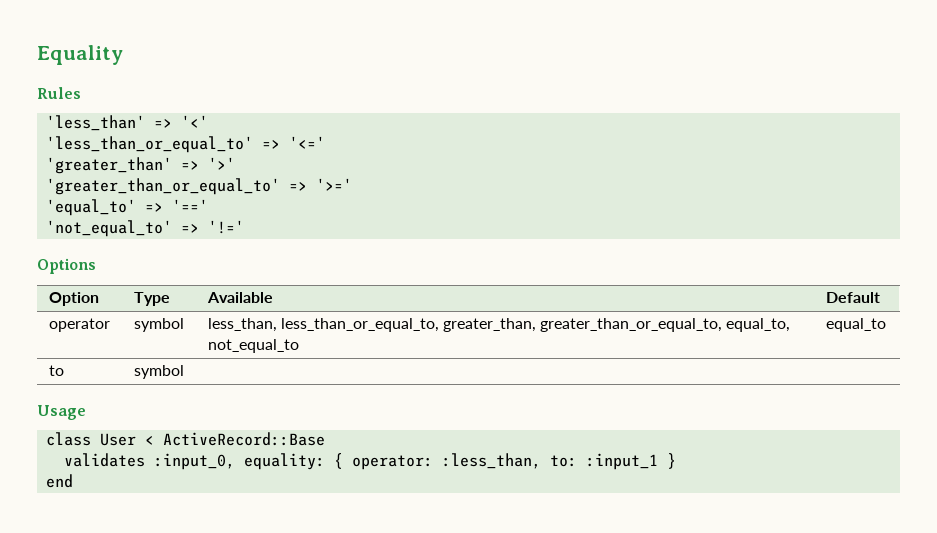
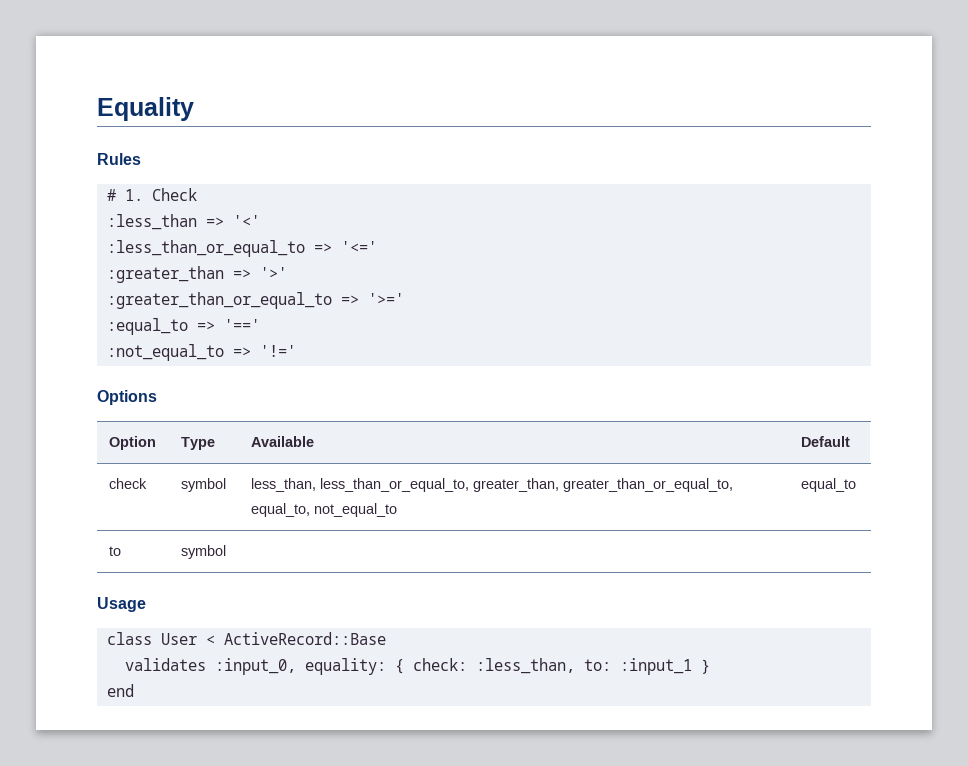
- 'less_than' => '<'
+ # 1. Check
+ :less_than => '<'
- 'less_than_or_equal_to' => '<='
+ :less_than_or_equal_to => '<='
- 'greater_than' => '>'
+ :greater_than => '>'
- 'greater_than_or_equal_to' => '>='
+ :greater_than_or_equal_to => '>='
- 'equal_to' => '=='
+ :equal_to => '=='
- 'not_equal_to' => '!='
+ :not_equal_to => '!='
- operator | symbol | less_than, less_than_or_equal_to, greater_than, greater_than_or_equal_to, equal_to, not_equal_to | equal_to
+ check | symbol | less_than, less_than_or_equal_to, greater_than, greater_than_or_equal_to, equal_to, not_equal_to | equal_to
- validates :input_0, equality: { operator: :less_than, to: :input_1 }
+ validates :input_0, equality: { check: :less_than, to: :input_1 }

